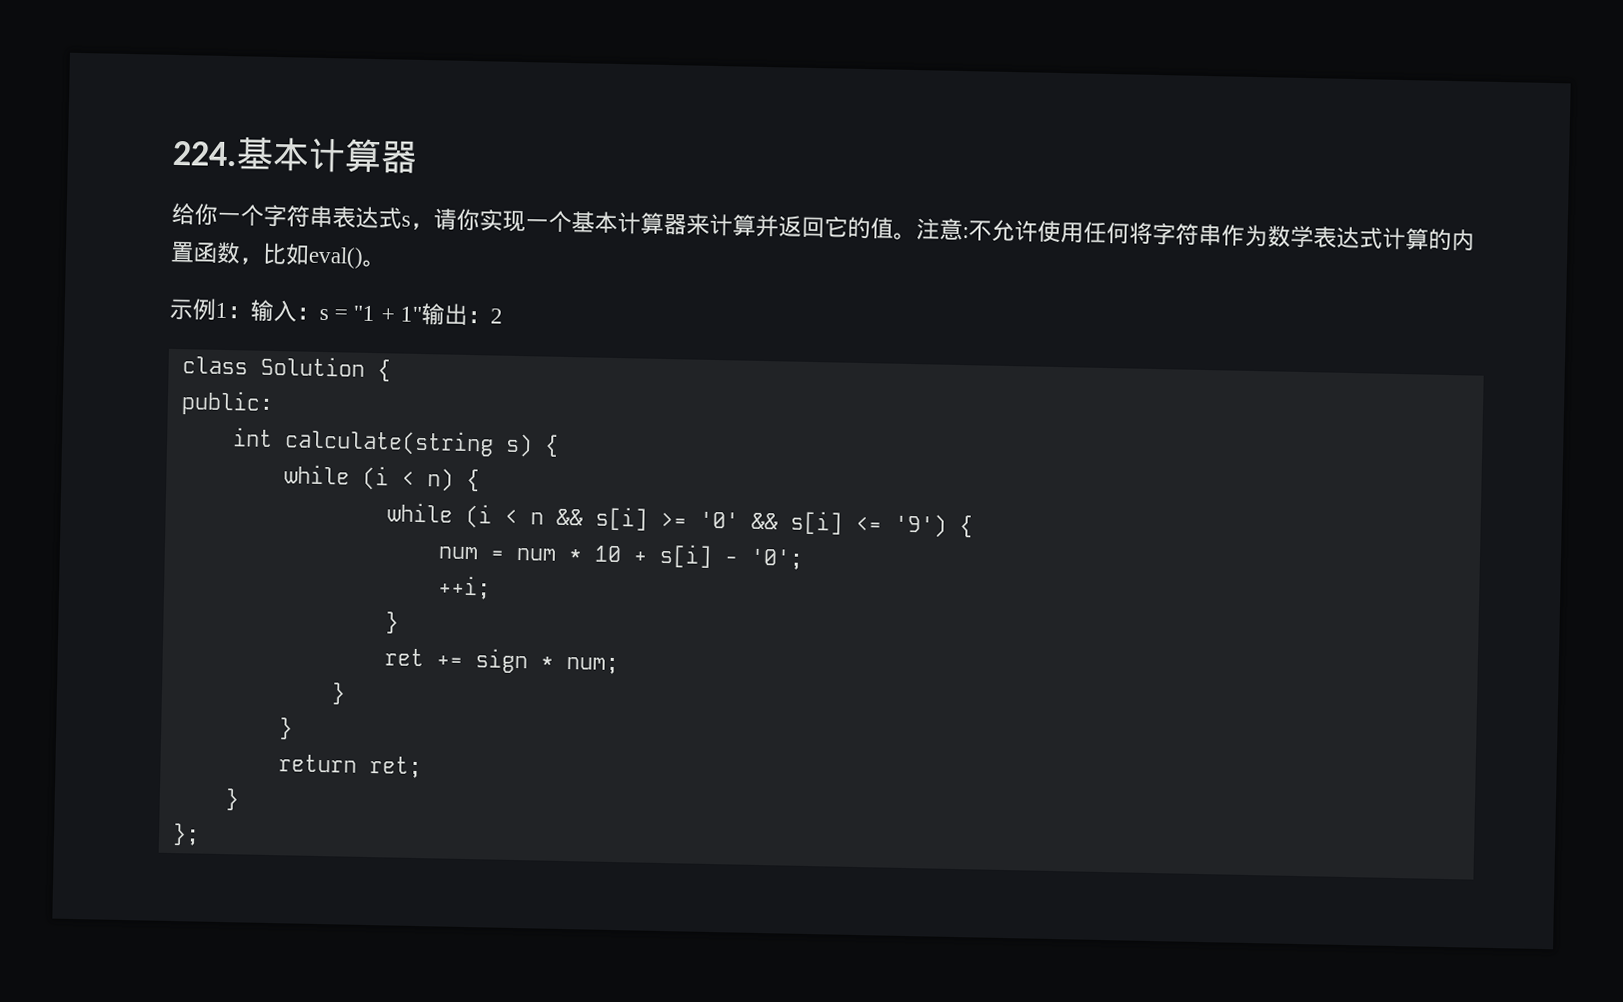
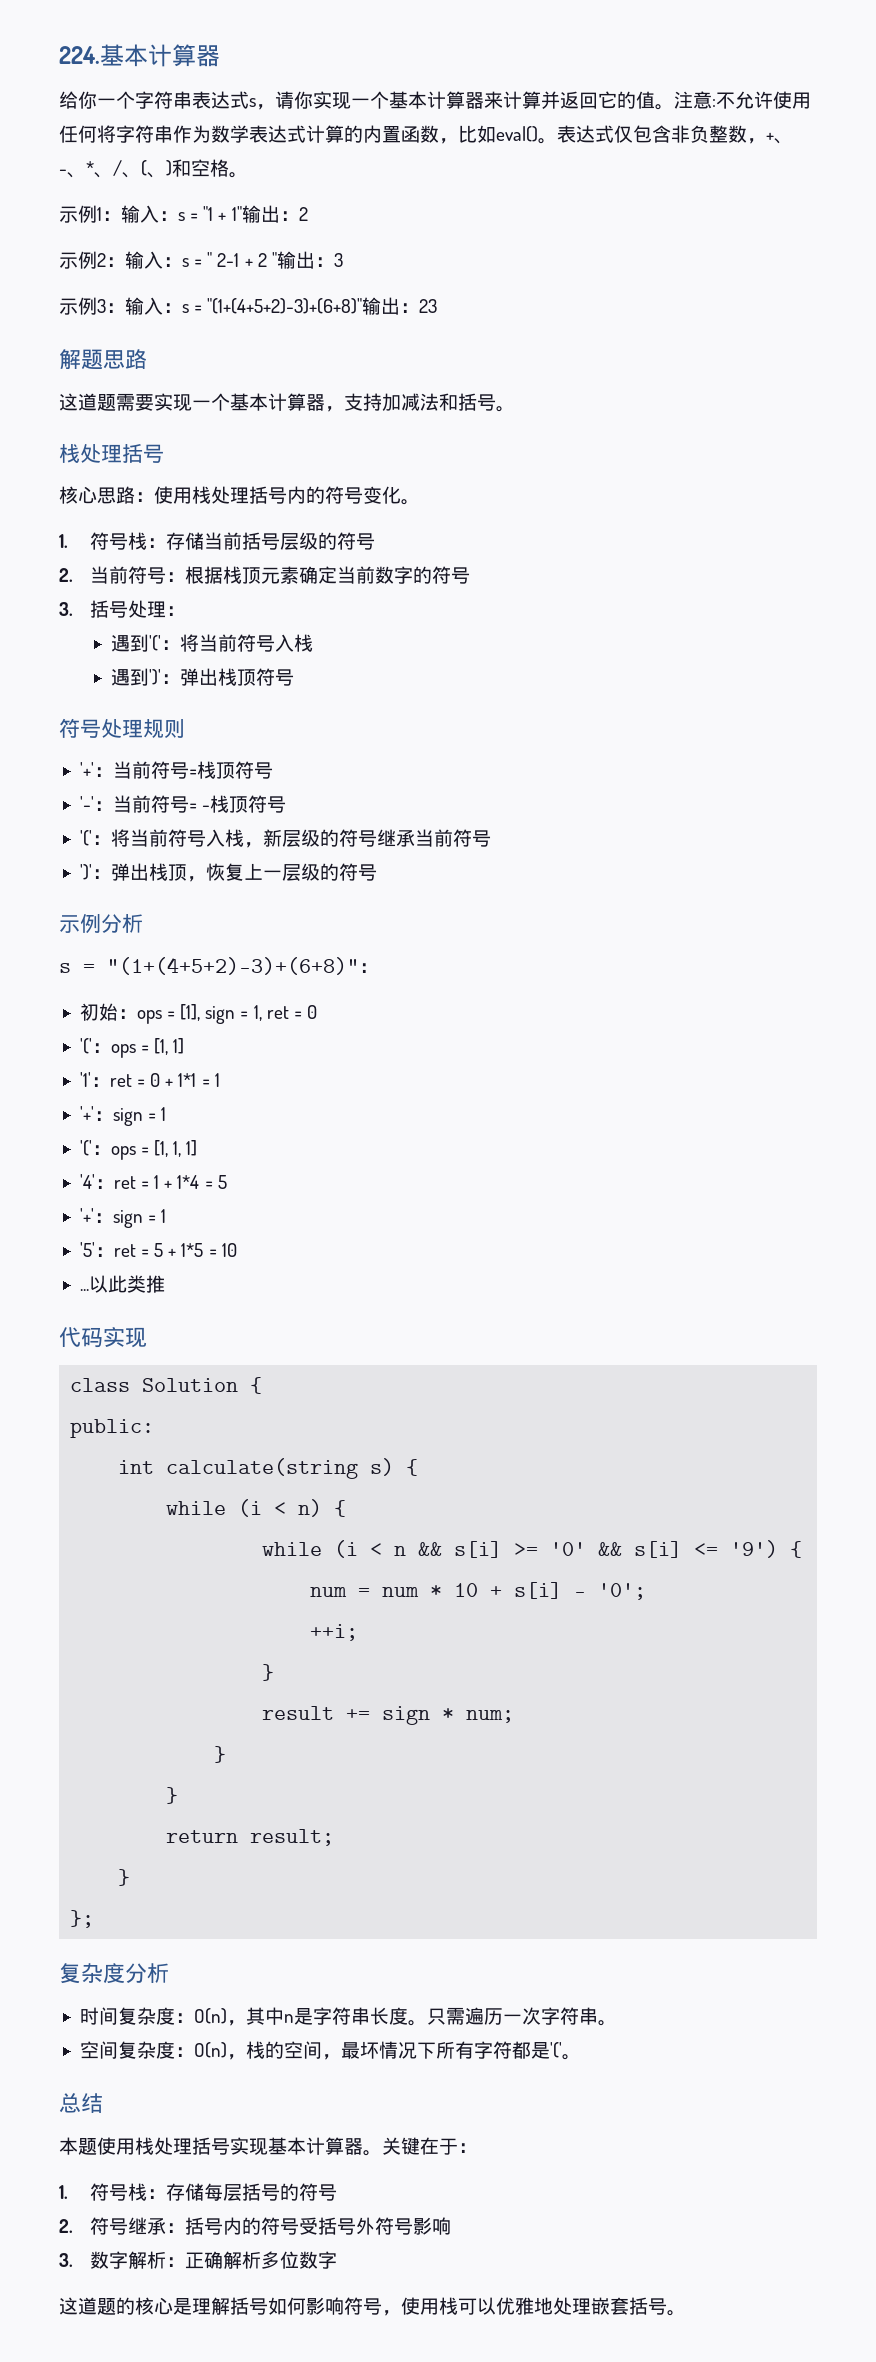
+ 表达式仅包含非负整数，+、-、*、/、(、)和空格。
+ 示例2：输入：s = " 2-1 + 2 "输出：3
+ 示例3：输入：s = "(1+(4+5+2)-3)+(6+8)"输出：23
+ 解题思路
+ 这道题需要实现一个基本计算器，支持加减法和括号。
+ 栈处理括号
+ 核心思路：使用栈处理括号内的符号变化。
+ 1.符号栈：存储当前括号层级的符号
+ 2.当前符号：根据栈顶元素确定当前数字的符号
+ 3.括号处理：
+ 遇到'('：将当前符号入栈
+ 遇到')'：弹出栈顶符号
+ 符号处理规则
+ '+'：当前符号=栈顶符号
+ '-'：当前符号= -栈顶符号
+ '('：将当前符号入栈，新层级的符号继承当前符号
+ ')'：弹出栈顶，恢复上一层级的符号
+ 示例分析
+ s = "(1+(4+5+2)-3)+(6+8)"：
+ 初始：ops = [1], sign = 1, ret = 0
+ '('：ops = [1, 1]
+ '1'：ret = 0 + 1*1 = 1
+ '+'：sign = 1
+ '('：ops = [1, 1, 1]
+ '4'：ret = 1 + 1*4 = 5
+ '+'：sign = 1
+ '5'：ret = 5 + 1*5 = 10
+ ...以此类推
+ 代码实现
- ret += sign * num;
+ result += sign * num;
- return ret;
+ return result;
+ 复杂度分析
+ 时间复杂度：O(n)，其中n是字符串长度。只需遍历一次字符串。
+ 空间复杂度：O(n)，栈的空间，最坏情况下所有字符都是'('。
+ 总结
+ 本题使用栈处理括号实现基本计算器。关键在于：
+ 1.符号栈：存储每层括号的符号
+ 2.符号继承：括号内的符号受括号外符号影响
+ 3.数字解析：正确解析多位数字
+ 这道题的核心是理解括号如何影响符号，使用栈可以优雅地处理嵌套括号。

